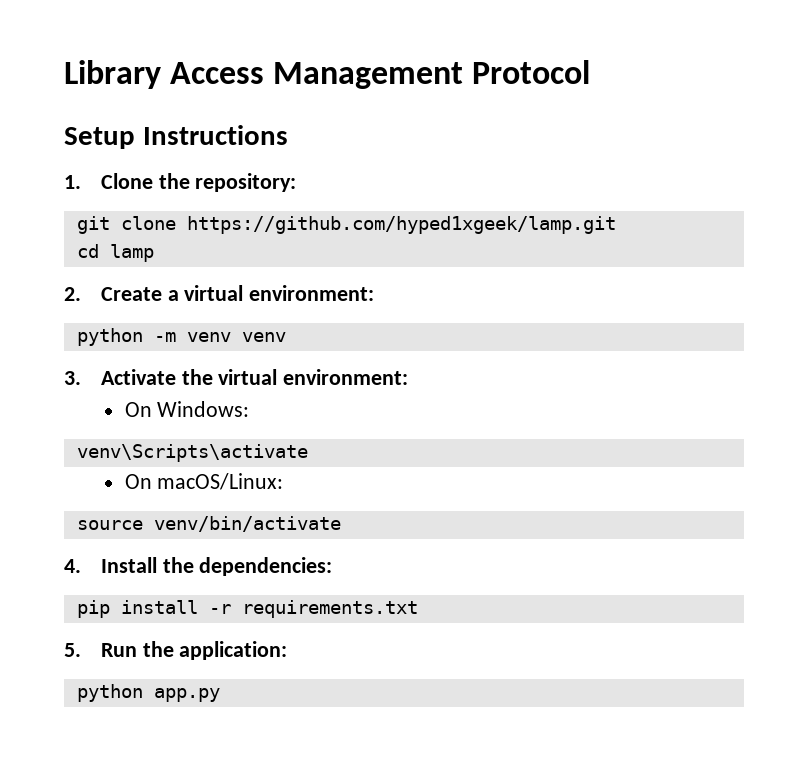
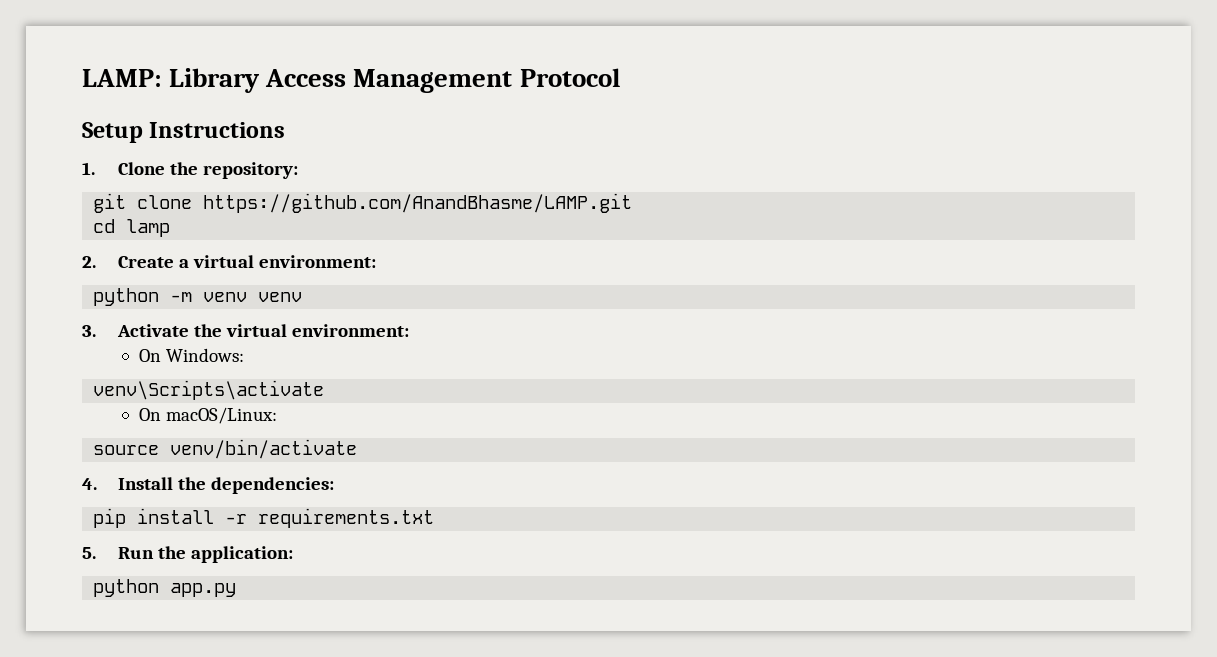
- Library Access Management Protocol
+ LAMP: Library Access Management Protocol
- git clone https://github.com/hyped1xgeek/lamp.git
+ git clone https://github.com/AnandBhasme/LAMP.git

